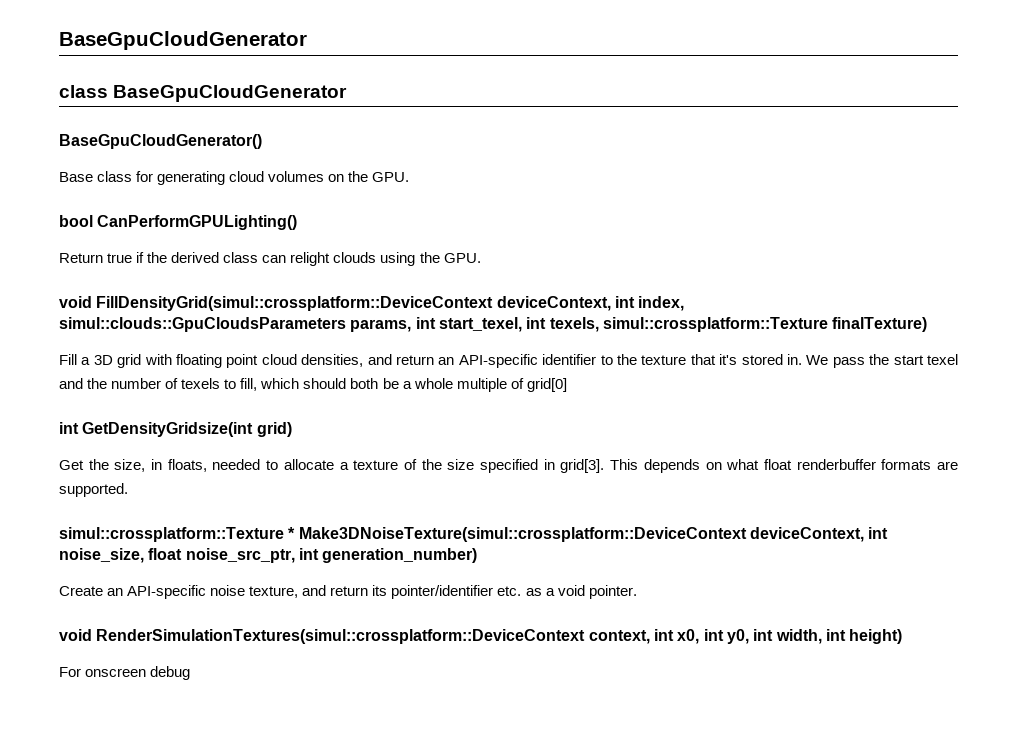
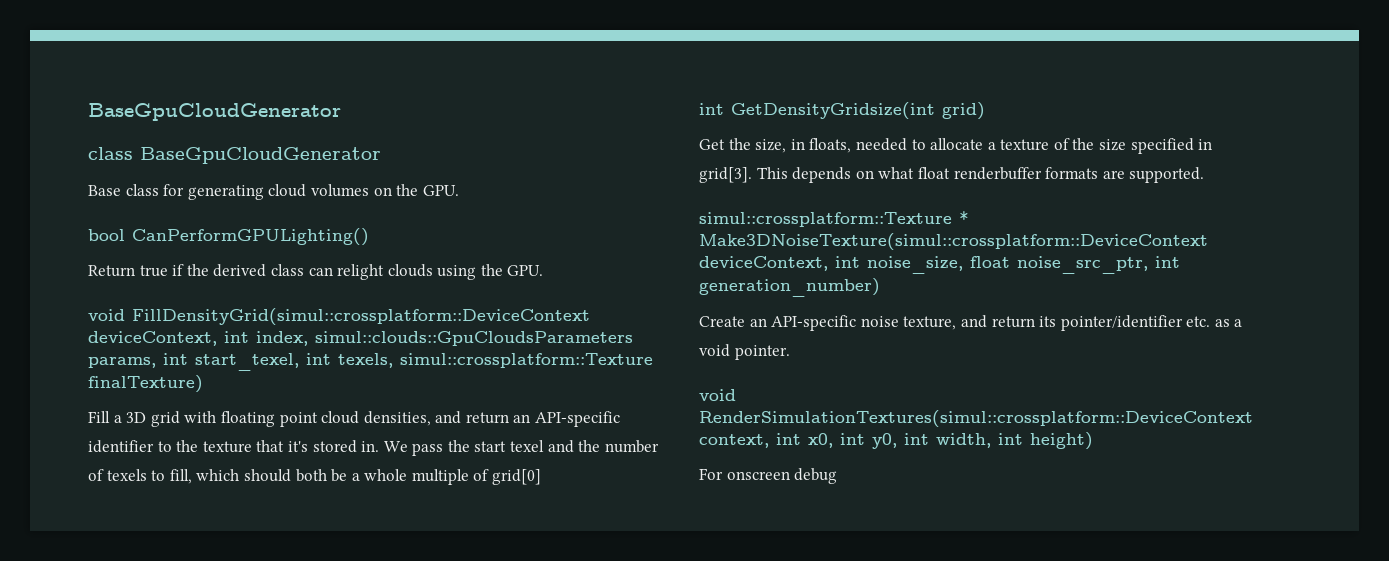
- BaseGpuCloudGenerator()

